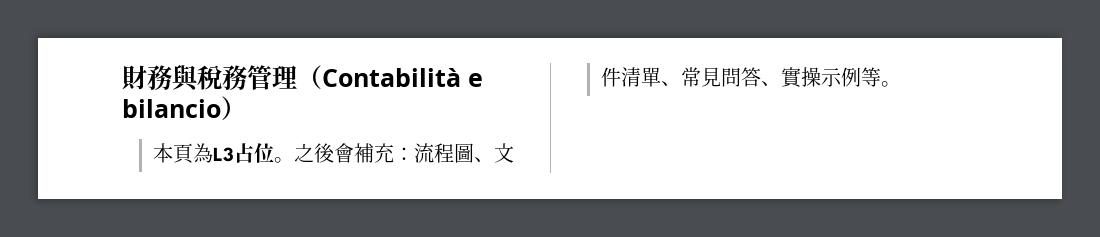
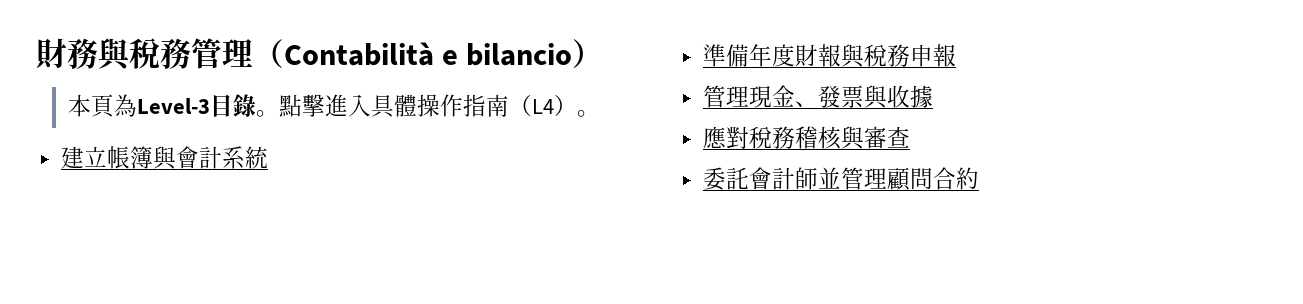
- 本頁為L3占位。之後會補充：流程圖、文件清單、常見問答、實操示例等。
+ 本頁為Level-3目錄。點擊進入具體操作指南（L4）。
+ 建立帳簿與會計系統
+ 準備年度財報與稅務申報
+ 管理現金、發票與收據
+ 應對稅務稽核與審查
+ 委託會計師並管理顧問合約

